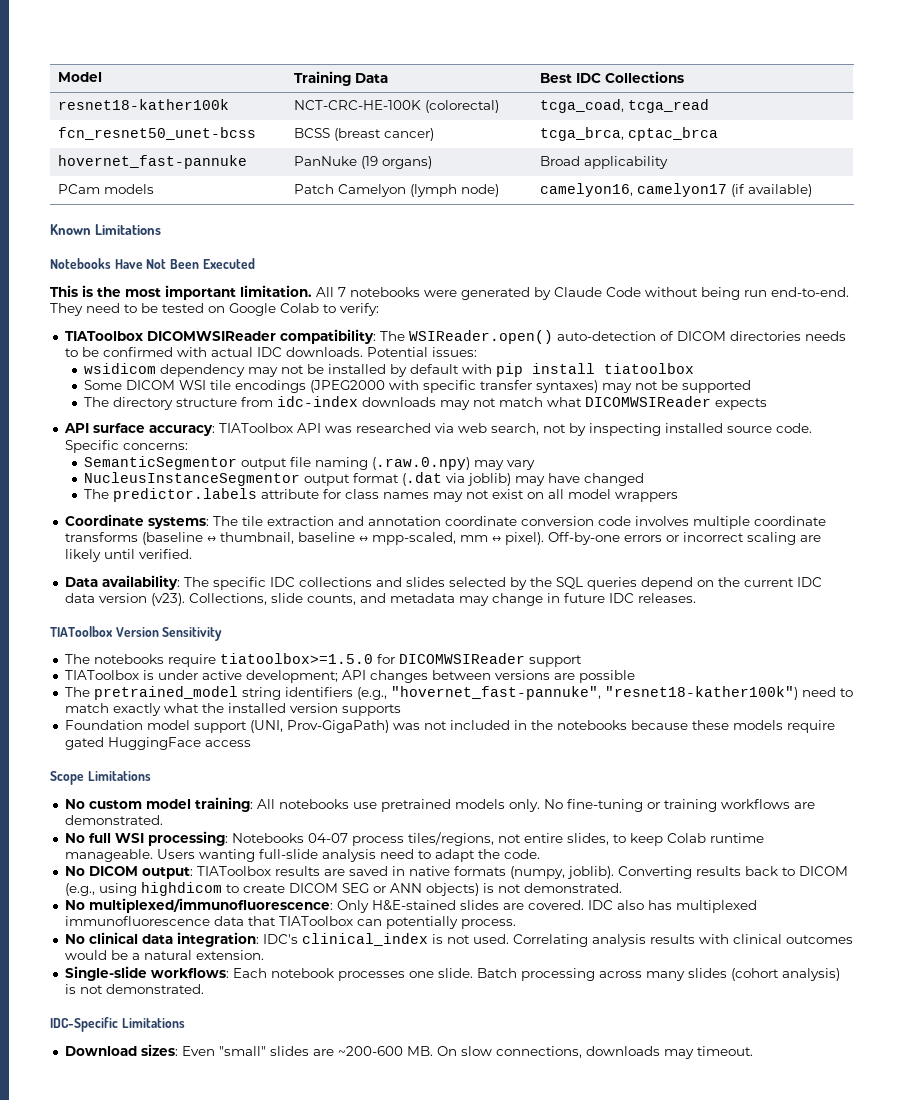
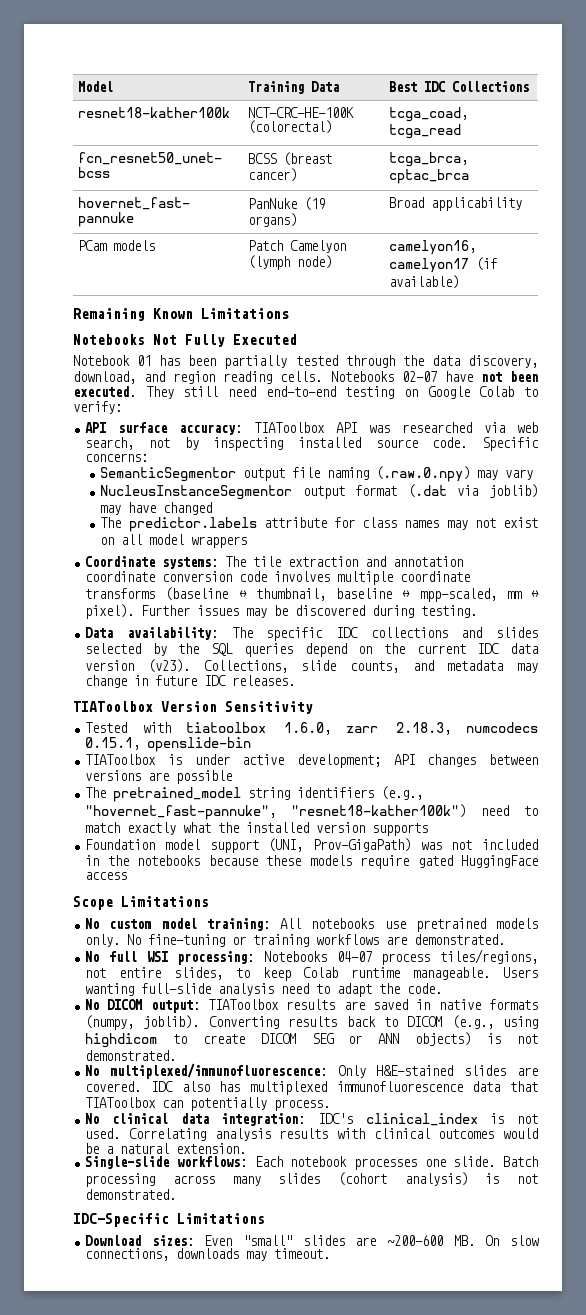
- Known Limitations
+ Remaining Known Limitations
- Notebooks Have Not Been Executed
- This is the most important limitation. All 7 notebooks were generated by Claude Code without being run end-to-end. They need to be tested on Google Colab to verify:
+ Notebooks Not Fully Executed
+ Notebook 01 has been partially tested through the data discovery, download, and region reading cells. Notebooks 02-07 have not been executed. They still need end-to-end testing on Google Colab to verify:
- TIAToolbox DICOMWSIReader compatibility: The WSIReader.open() auto-detection of DICOM directories needs to be confirmed with actual IDC downloads. Potential issues:
- wsidicom dependency may not be installed by default with pip install tiatoolbox
- Some DICOM WSI tile encodings (JPEG2000 with specific transfer syntaxes) may not be supported
- The directory structure from idc-index downloads may not match what DICOMWSIReader expects
- Off-by-one errors or incorrect scaling are likely until verified.
+ Further issues may be discovered during testing.
- The notebooks require tiatoolbox>=1.5.0 for DICOMWSIReader support
+ Tested with tiatoolbox 1.6.0, zarr 2.18.3, numcodecs 0.15.1, openslide-bin

